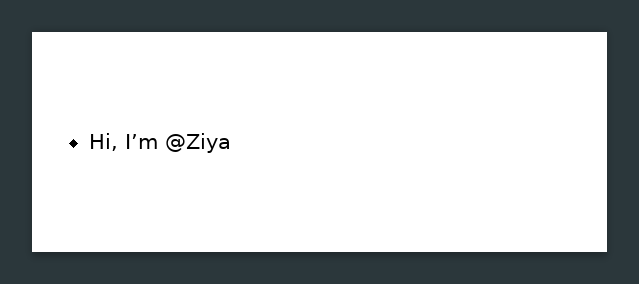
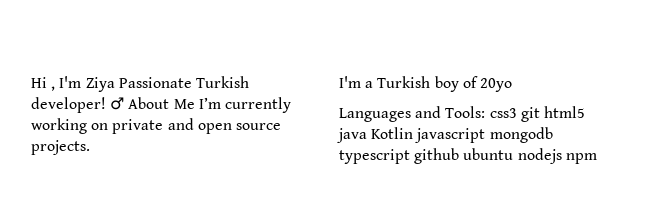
- Hi, I’m @Ziya
+ Hi , I'm Ziya Passionate Turkish developer! ♂ About Me I’m currently working on private and open source projects.
+ I'm a Turkish boy of 20yo
+ Languages and Tools: css3 git html5 java Kotlin javascript mongodb typescript github ubuntu nodejs npm

